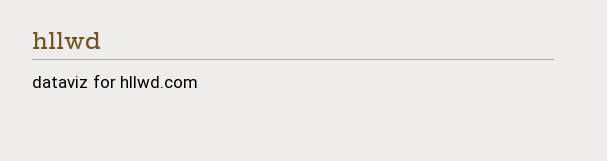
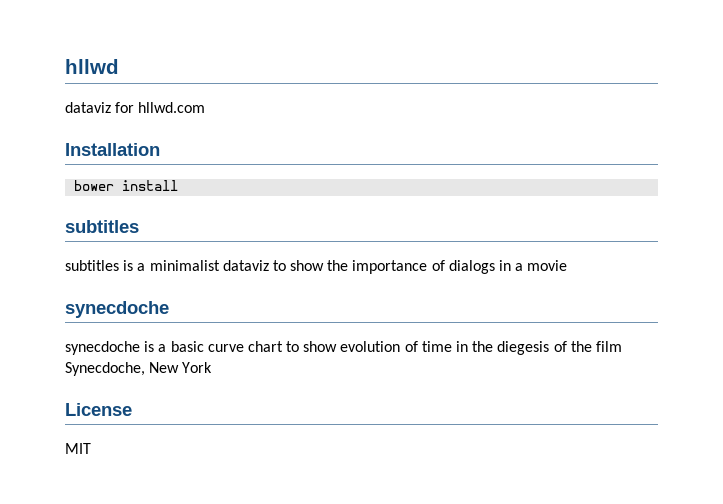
+ Installation
+ bower install
+ subtitles
+ subtitles is a minimalist dataviz to show the importance of dialogs in a movie
+ synecdoche
+ synecdoche is a basic curve chart to show evolution of time in the diegesis of the film Synecdoche, New York
+ License
+ MIT

